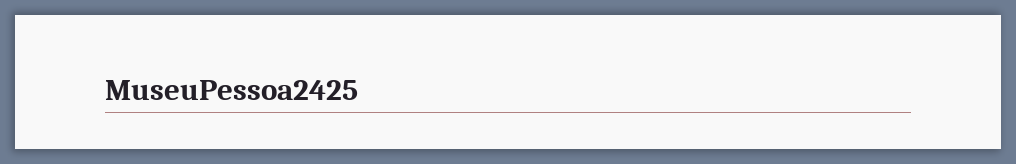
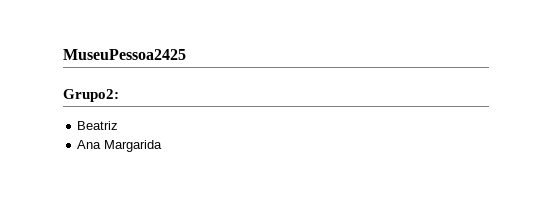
+ Grupo2:
+ Beatriz
+ Ana Margarida

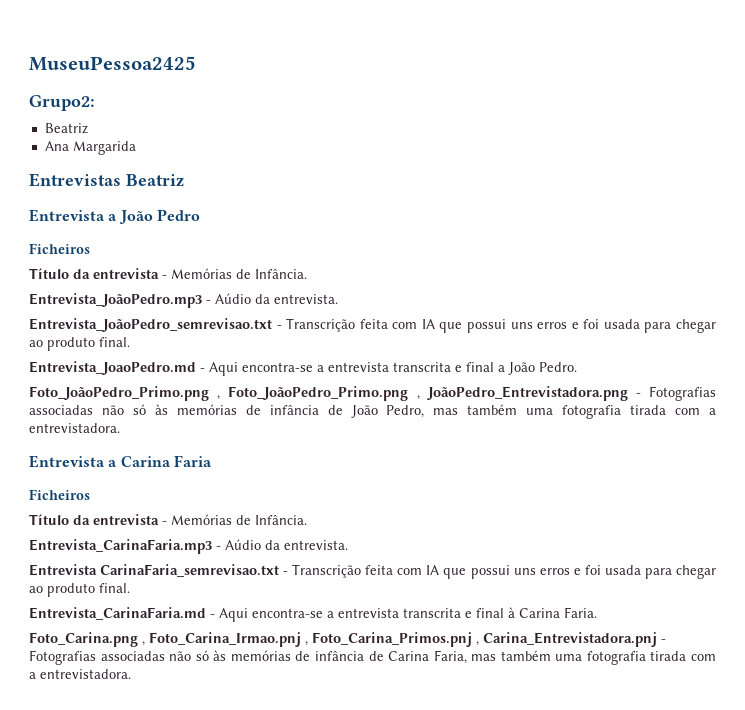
+ Entrevistas Beatriz
+ Entrevista a João Pedro
+ Ficheiros
+ Título da entrevista - Memórias de Infância.
+ Entrevista_JoãoPedro.mp3 - Aúdio da entrevista.
+ Entrevista_JoãoPedro_semrevisao.txt - Transcrição feita com IA que possui uns erros e foi usada para chegar ao produto final.
+ Entrevista_JoaoPedro.md - Aqui encontra-se a entrevista transcrita e final a João Pedro.
+ Foto_JoãoPedro_Primo.png , Foto_JoãoPedro_Primo.png , JoãoPedro_Entrevistadora.png - Fotografias associadas não só às memórias de infância de João Pedro, mas também uma fotografia tirada com a entrevistadora.
+ Entrevista a Carina Faria
+ Ficheiros
+ Título da entrevista - Memórias de Infância.
+ Entrevista_CarinaFaria.mp3 - Aúdio da entrevista.
+ Entrevista CarinaFaria_semrevisao.txt - Transcrição feita com IA que possui uns erros e foi usada para chegar ao produto final.
+ Entrevista_CarinaFaria.md - Aqui encontra-se a entrevista transcrita e final à Carina Faria.
+ Foto_Carina.png , Foto_Carina_Irmao.pnj , Foto_Carina_Primos.pnj , Carina_Entrevistadora.pnj - Fotografias associadas não só às memórias de infância de Carina Faria, mas também uma fotografia tirada com a entrevistadora.

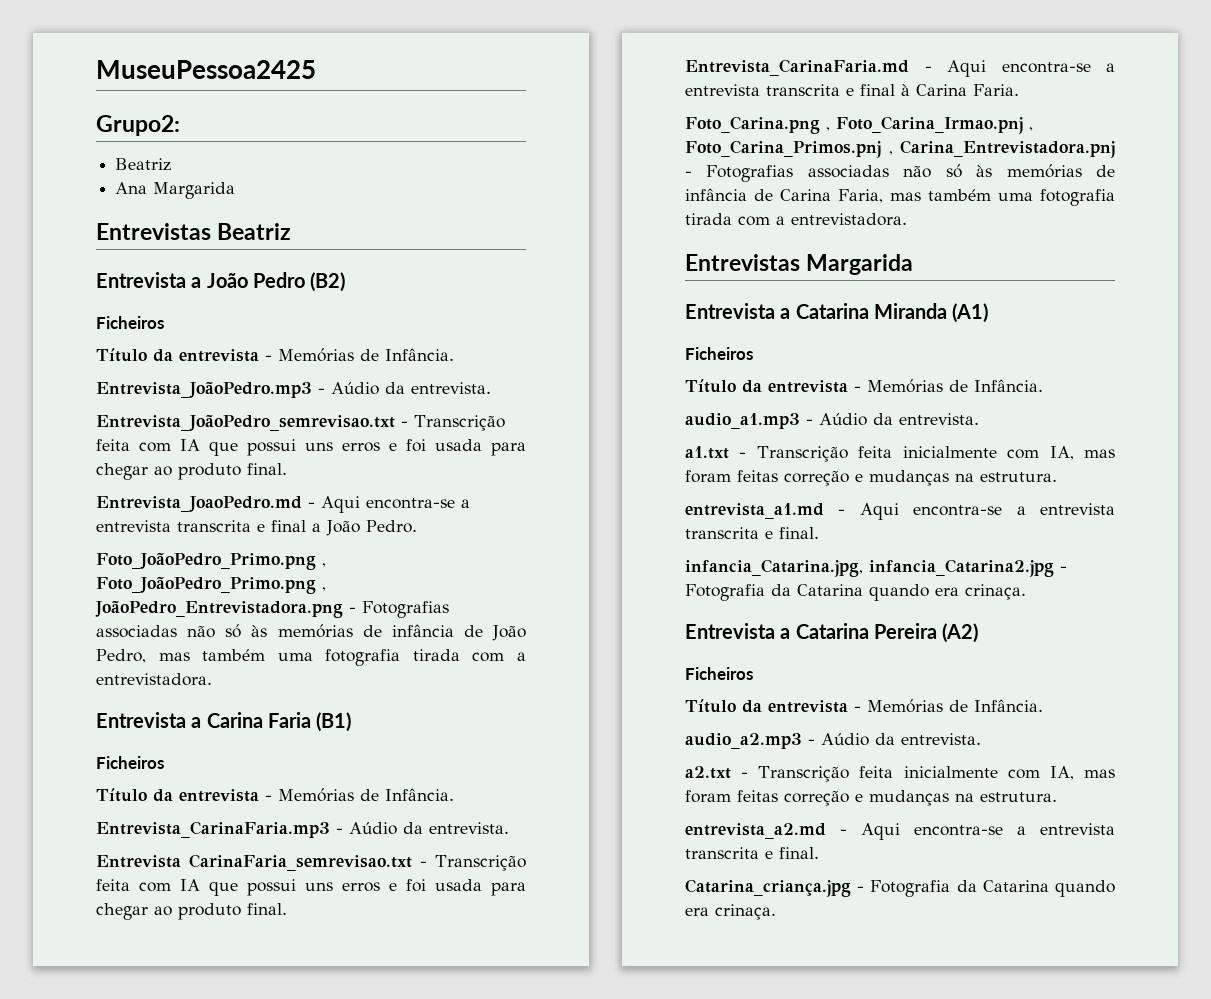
- Entrevista a João Pedro
+ Entrevista a João Pedro (B2)
- Entrevista a Carina Faria
+ Entrevista a Carina Faria (B1)
+ Entrevistas Margarida
+ Entrevista a Catarina Miranda (A1)
+ Ficheiros
+ Título da entrevista - Memórias de Infância.
+ audio_a1.mp3 - Aúdio da entrevista.
+ a1.txt - Transcrição feita inicialmente com IA, mas foram feitas correção e mudanças na estrutura.
+ entrevista_a1.md - Aqui encontra-se a entrevista transcrita e final.
+ infancia_Catarina.jpg, infancia_Catarina2.jpg - Fotografia da Catarina quando era crinaça.
+ Entrevista a Catarina Pereira (A2)
+ Ficheiros
+ Título da entrevista - Memórias de Infância.
+ audio_a2.mp3 - Aúdio da entrevista.
+ a2.txt - Transcrição feita inicialmente com IA, mas foram feitas correção e mudanças na estrutura.
+ entrevista_a2.md - Aqui encontra-se a entrevista transcrita e final.
+ Catarina_criança.jpg - Fotografia da Catarina quando era crinaça.

